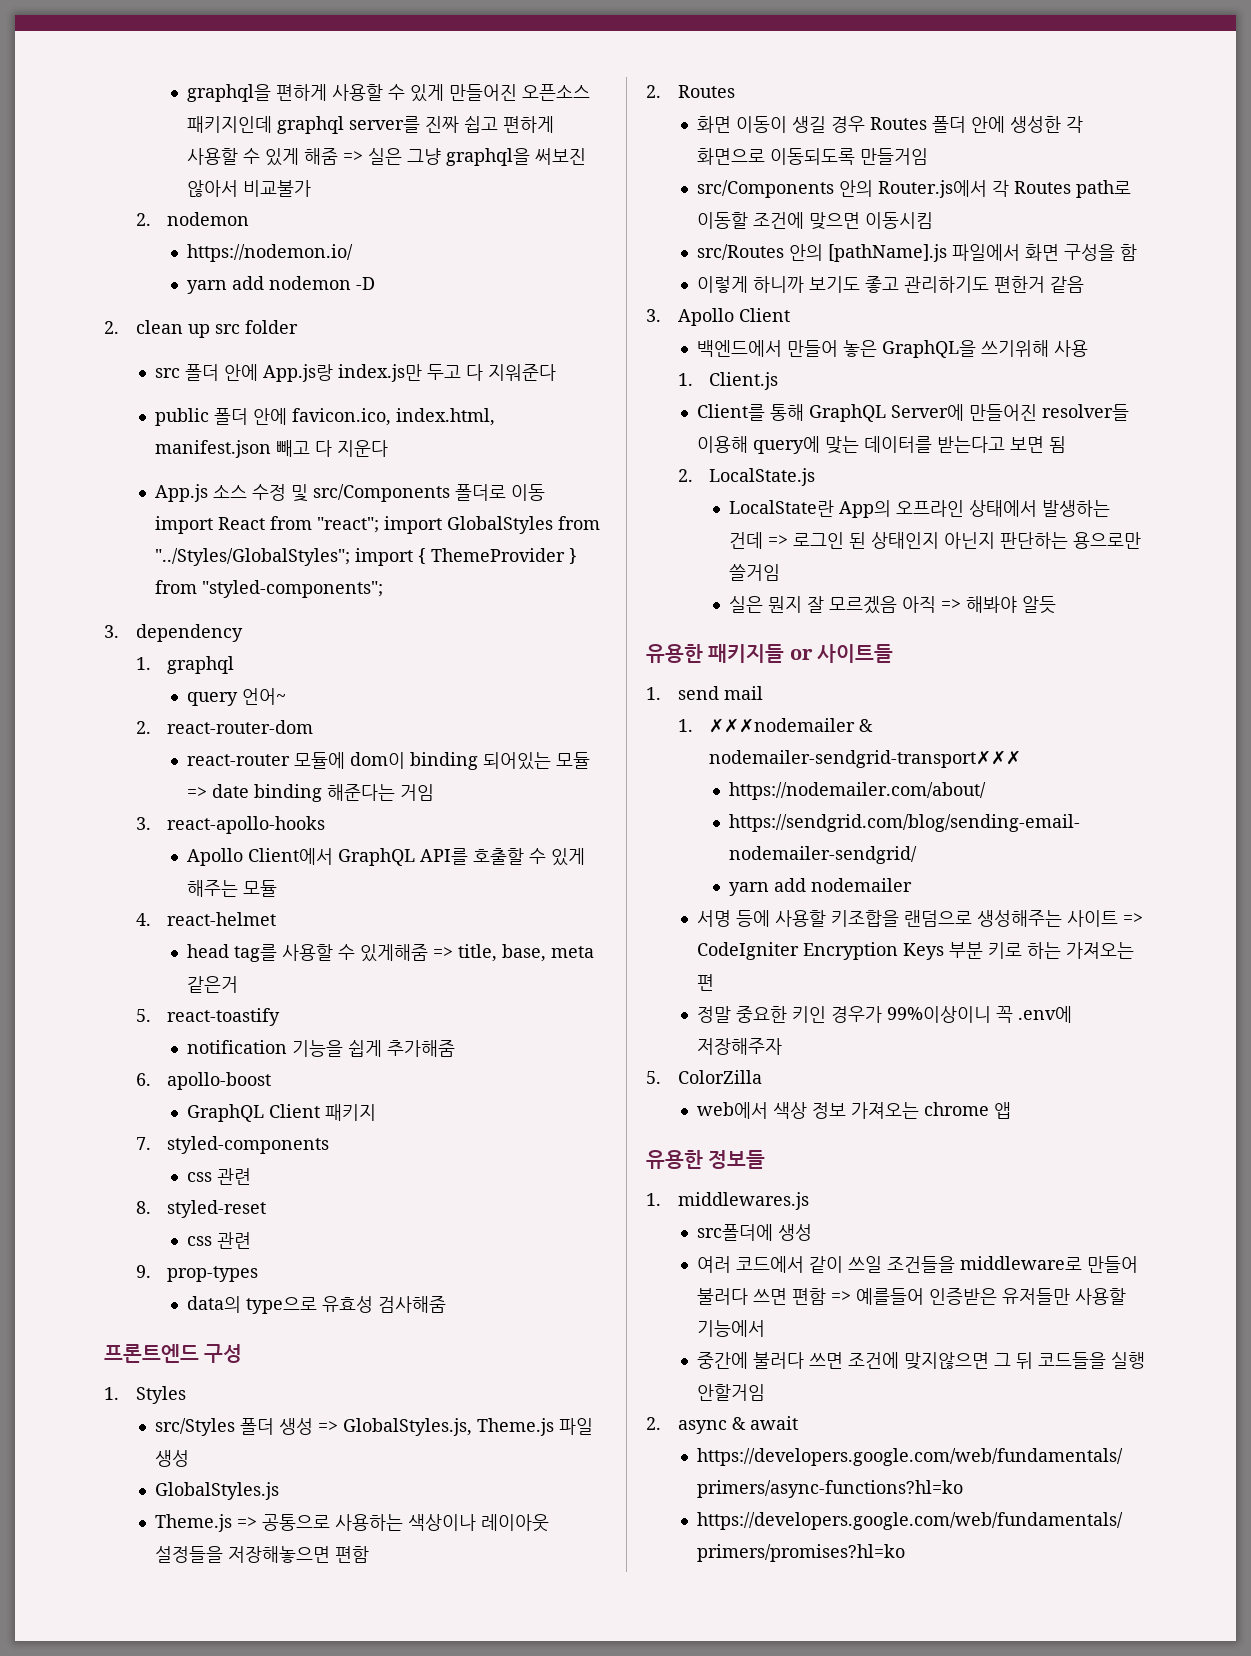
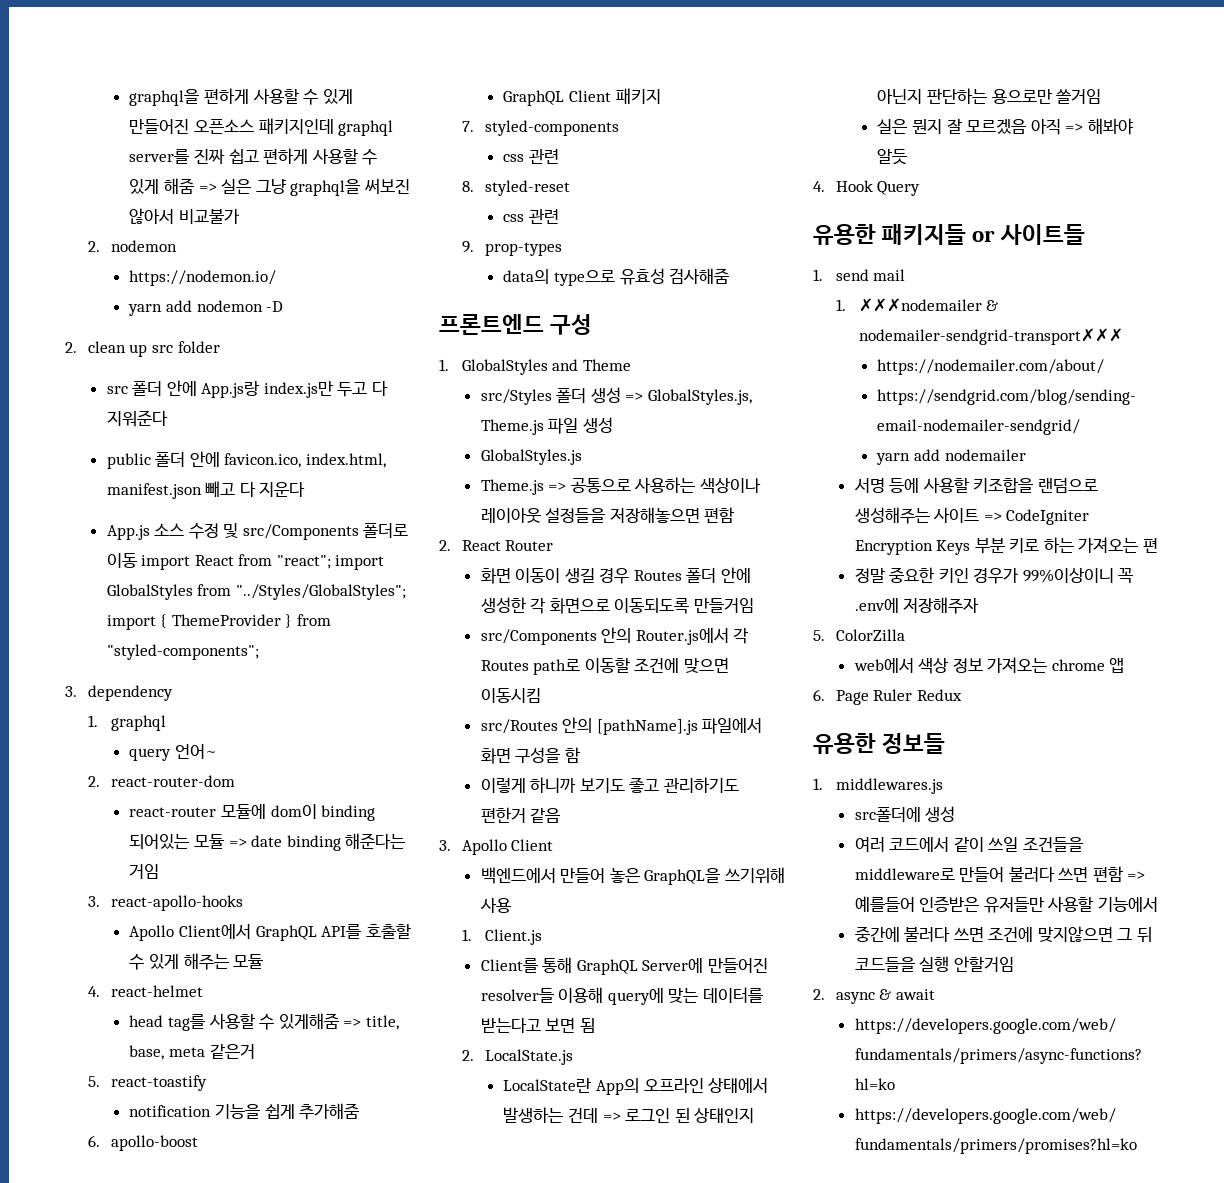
- 1. Styles
+ 1. GlobalStyles and Theme
- 2. Routes
+ 2. React Router
+ 4. Hook Query
+ 6. Page Ruler Redux

